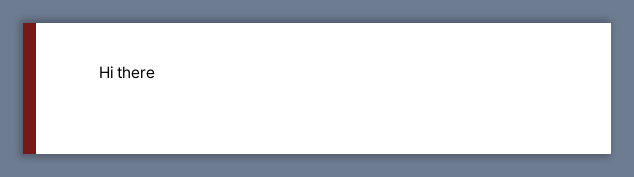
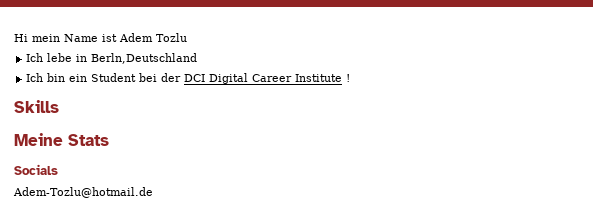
- Hi there
+ Hi mein Name ist Adem Tozlu
+ Ich lebe in Berln,Deutschland
+ Ich bin ein Student bei der DCI Digital Career Institute !
+ Skills
+ Meine Stats
+ Socials
+ Adem-Tozlu@hotmail.de

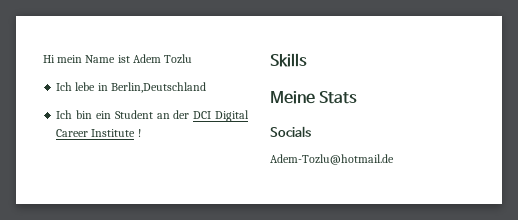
- Ich lebe in Berln,Deutschland
+ Ich lebe in Berlin,Deutschland
- Ich bin ein Student bei der DCI Digital Career Institute !
+ Ich bin ein Student an der DCI Digital Career Institute !

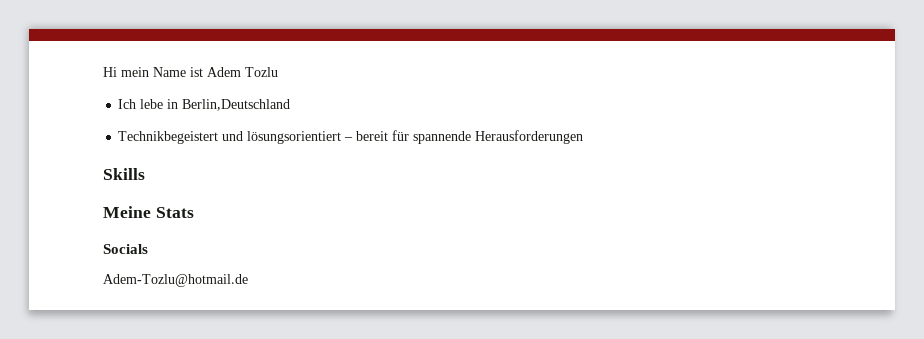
- Ich bin ein Student an der DCI Digital Career Institute !
+ Technikbegeistert und lösungsorientiert – bereit für spannende Herausforderungen

